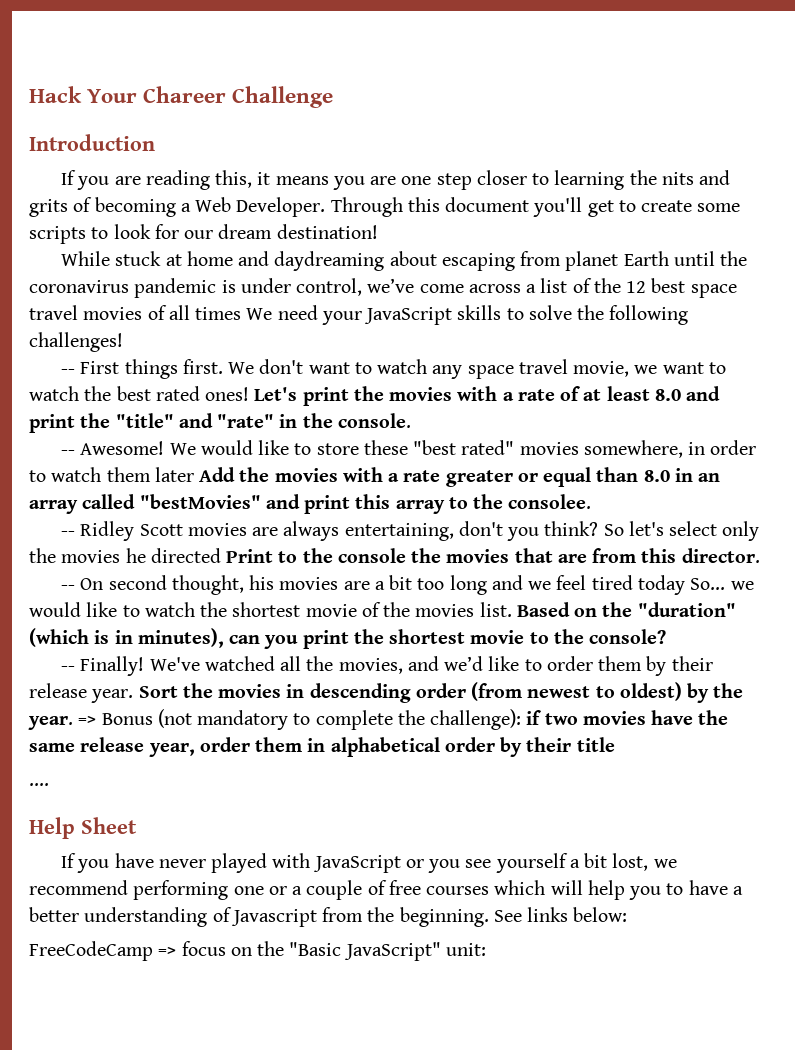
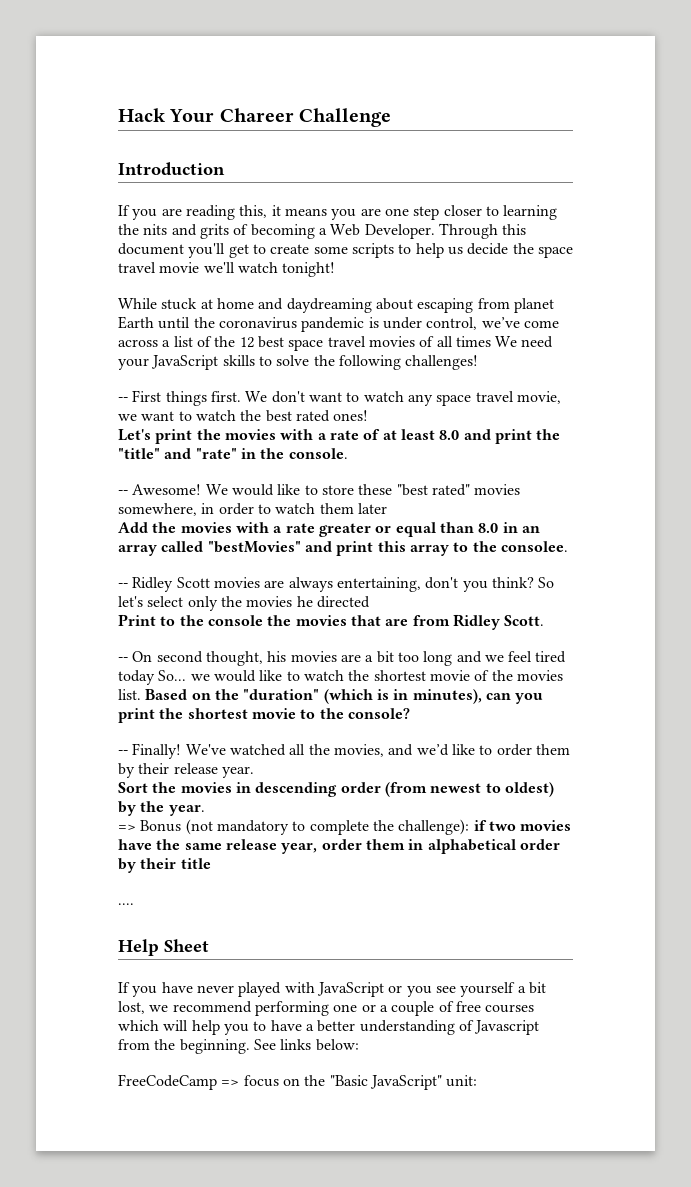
- Through this document you'll get to create some scripts to look for our dream destination!
+ Through this document you'll get to create some scripts to help us decide the space travel movie we'll watch tonight!
- We don't want to watch any space travel movie, we want to watch the best rated ones! Let's print the movies with a rate of at least 8.0 and print the "title" and "rate" in the console.
+ We don't want to watch any space travel movie, we want to watch the best rated ones!
+ Let's print the movies with a rate of at least 8.0 and print the "title" and "rate" in the console.
- We would like to store these "best rated" movies somewhere, in order to watch them later Add the movies with a rate greater or equal than 8.0 in an array called "bestMovies" and print this array to the consolee.
+ We would like to store these "best rated" movies somewhere, in order to watch them later
+ Add the movies with a rate greater or equal than 8.0 in an array called "bestMovies" and print this array to the consolee.
- So let's select only the movies he directed Print to the console the movies that are from this director.
+ So let's select only the movies he directed
+ Print to the console the movies that are from Ridley Scott.
- We've watched all the movies, and we’d like to order them by their release year. Sort the movies in descending order (from newest to oldest) by the year. => Bonus (not mandatory to complete the challenge): if two movies have the same release year, order them in alphabetical order by their title
+ We've watched all the movies, and we’d like to order them by their release year.
+ Sort the movies in descending order (from newest to oldest) by the year.
+ => Bonus (not mandatory to complete the challenge): if two movies have the same release year, order them in alphabetical order by their title

